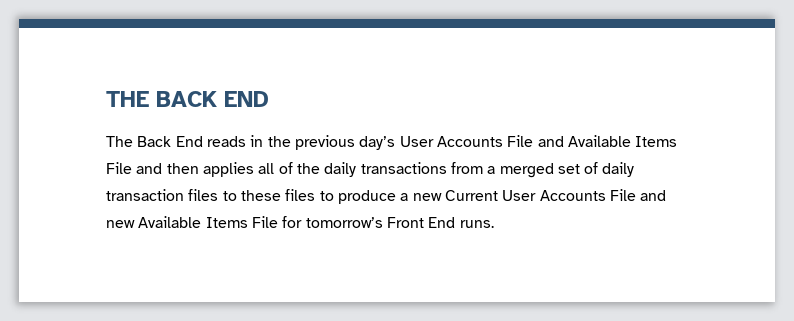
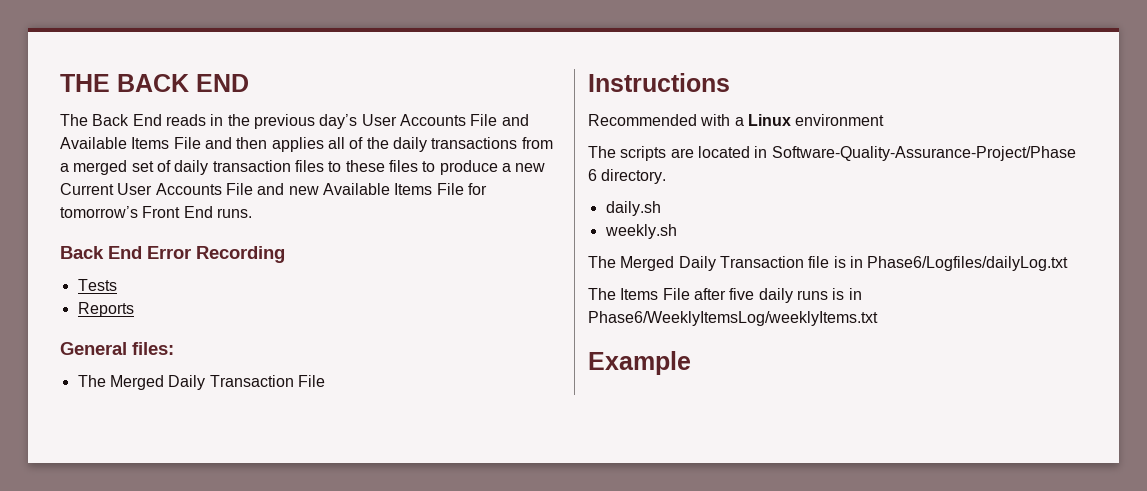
+ Back End Error Recording
+ Tests
+ Reports
+ General files:
+ The Merged Daily Transaction File
+ Instructions
+ Recommended with a Linux environment
+ The scripts are located in Software-Quality-Assurance-Project/Phase 6 directory.
+ daily.sh
+ weekly.sh
+ The Merged Daily Transaction file is in Phase6/Logfiles/dailyLog.txt
+ The Items File after five daily runs is in Phase6/WeeklyItemsLog/weeklyItems.txt
+ Example

